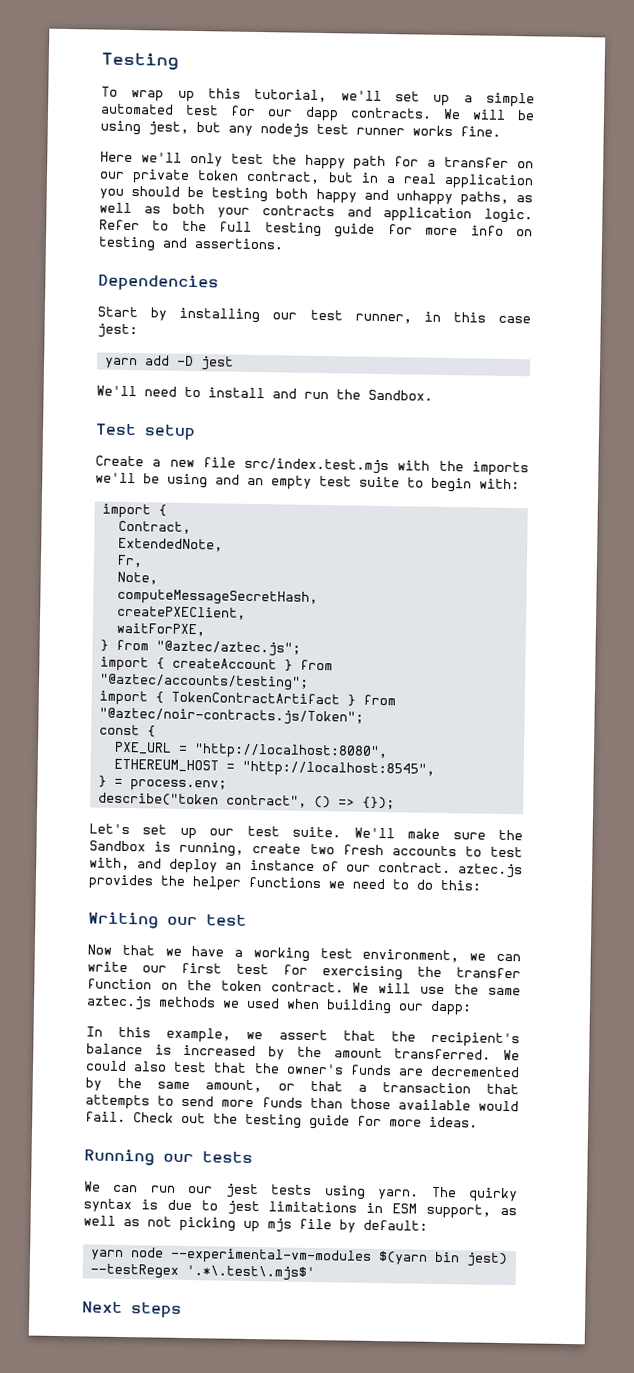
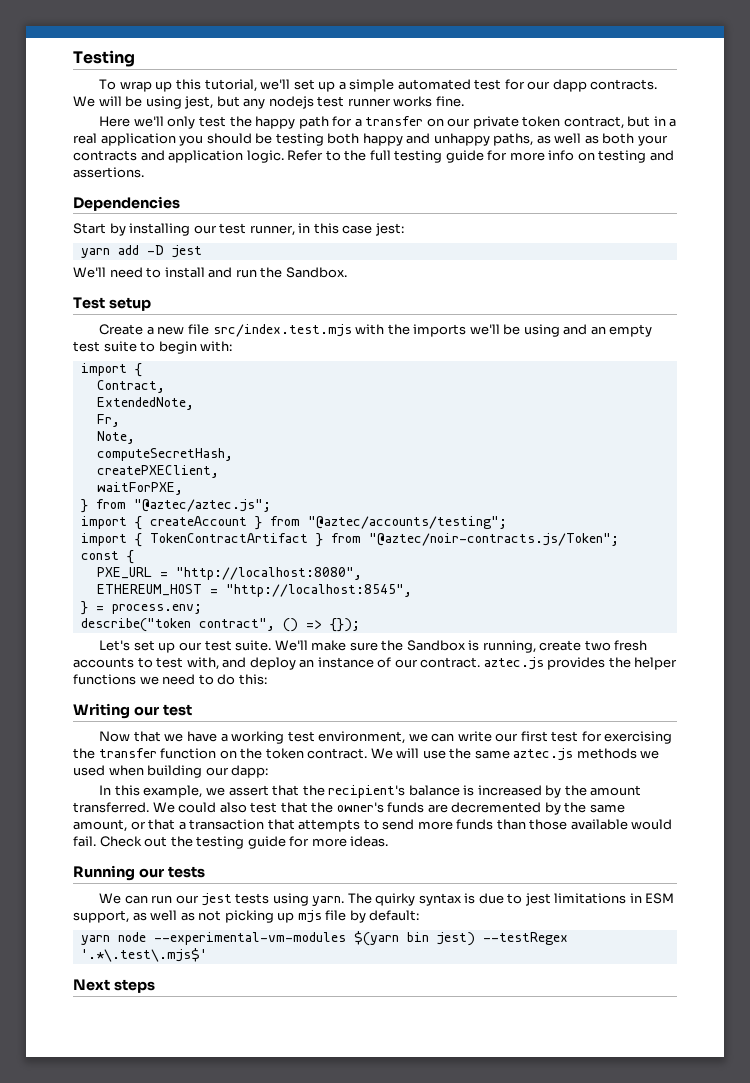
- computeMessageSecretHash,
+ computeSecretHash,

